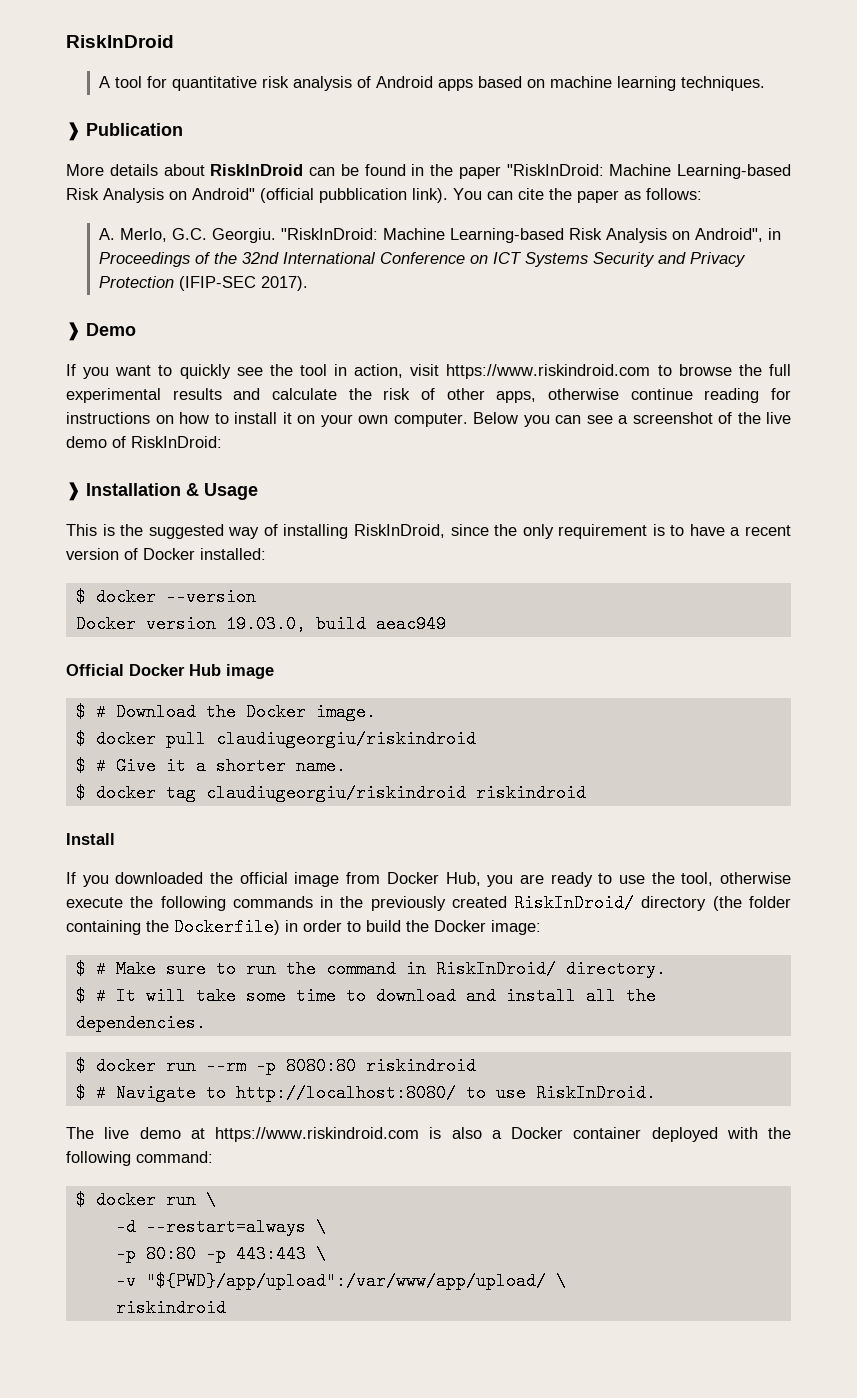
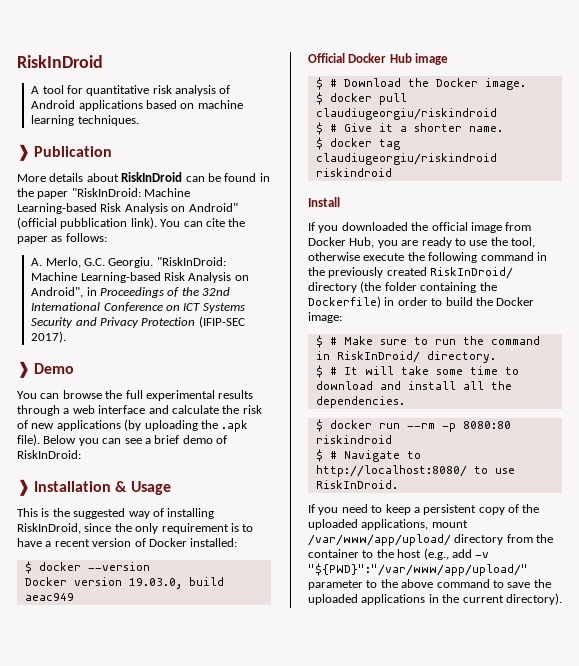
- A tool for quantitative risk analysis of Android apps based on machine learning techniques.
+ A tool for quantitative risk analysis of Android applications based on machine learning techniques.
- If you want to quickly see the tool in action, visit https://www.riskindroid.com to browse the full experimental results and calculate the risk of other apps, otherwise continue reading for instructions on how to install it on your own computer.
+ You can browse the full experimental results through a web interface and calculate the risk of new applications (by uploading the .apk file).
- Below you can see a screenshot of the live demo of RiskInDroid:
+ Below you can see a brief demo of RiskInDroid:
- If you downloaded the official image from Docker Hub, you are ready to use the tool, otherwise execute the following commands in the previously created RiskInDroid/ directory (the folder containing the Dockerfile) in order to build the Docker image:
+ If you downloaded the official image from Docker Hub, you are ready to use the tool, otherwise execute the following command in the previously created RiskInDroid/ directory (the folder containing the Dockerfile) in order to build the Docker image:
- The live demo at https://www.riskindroid.com is also a Docker container deployed with the following command:
- $ docker run \
- -d --restart=always \
- -p 80:80 -p 443:443 \
- -v "${PWD}/app/upload":/var/www/app/upload/ \
- riskindroid
+ If you need to keep a persistent copy of the uploaded applications, mount /var/www/app/upload/ directory from the container to the host (e.g., add -v "${PWD}":"/var/www/app/upload/" parameter to the above command to save the uploaded applications in the current directory).

